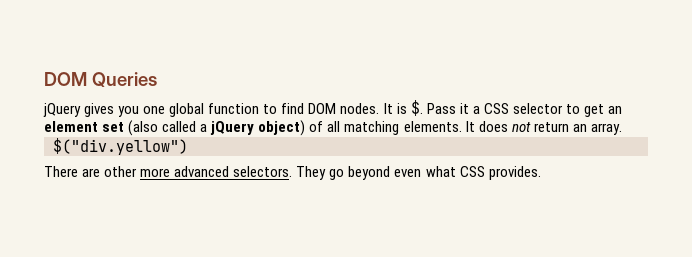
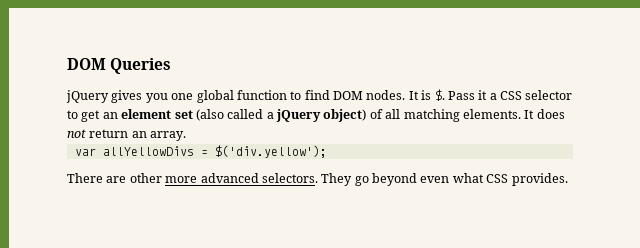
- $("div.yellow")
+ var allYellowDivs = $('div.yellow');

